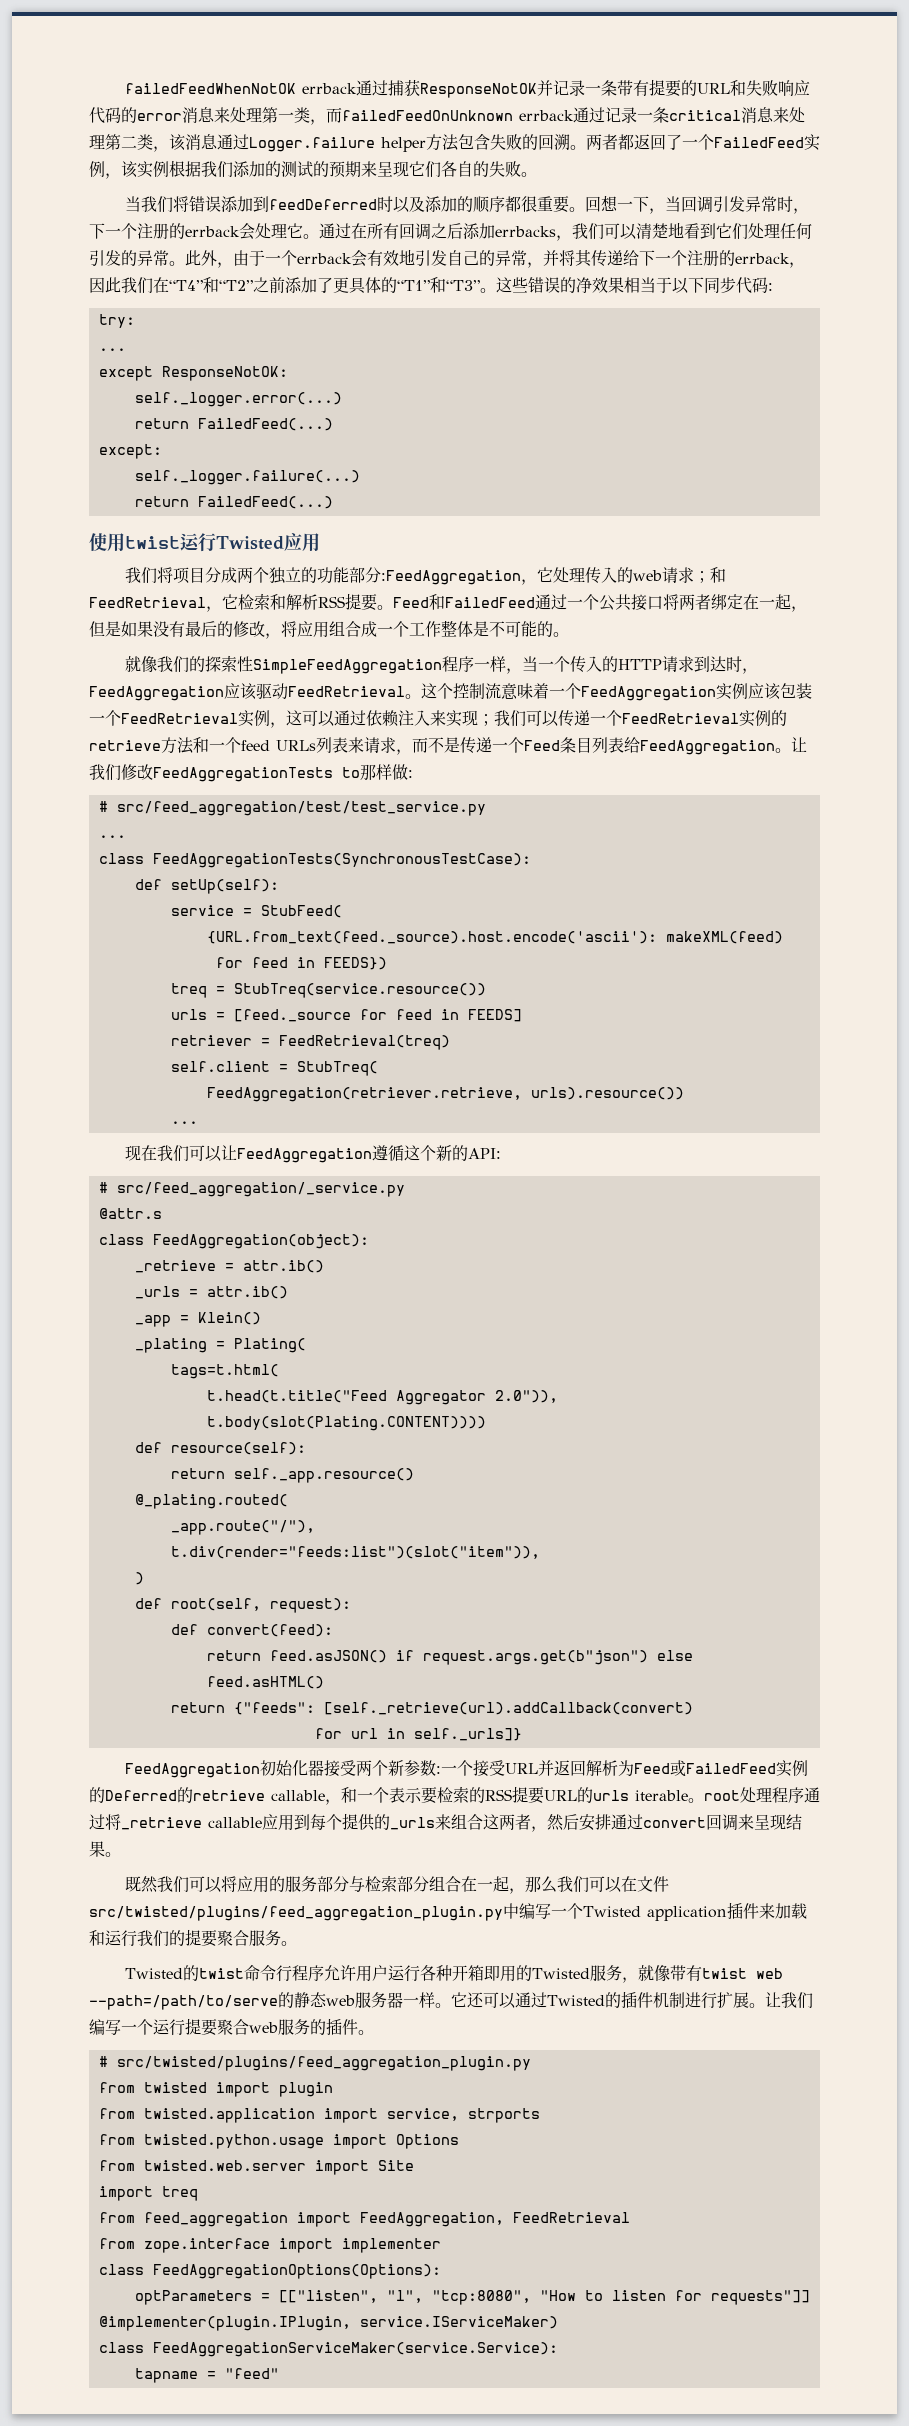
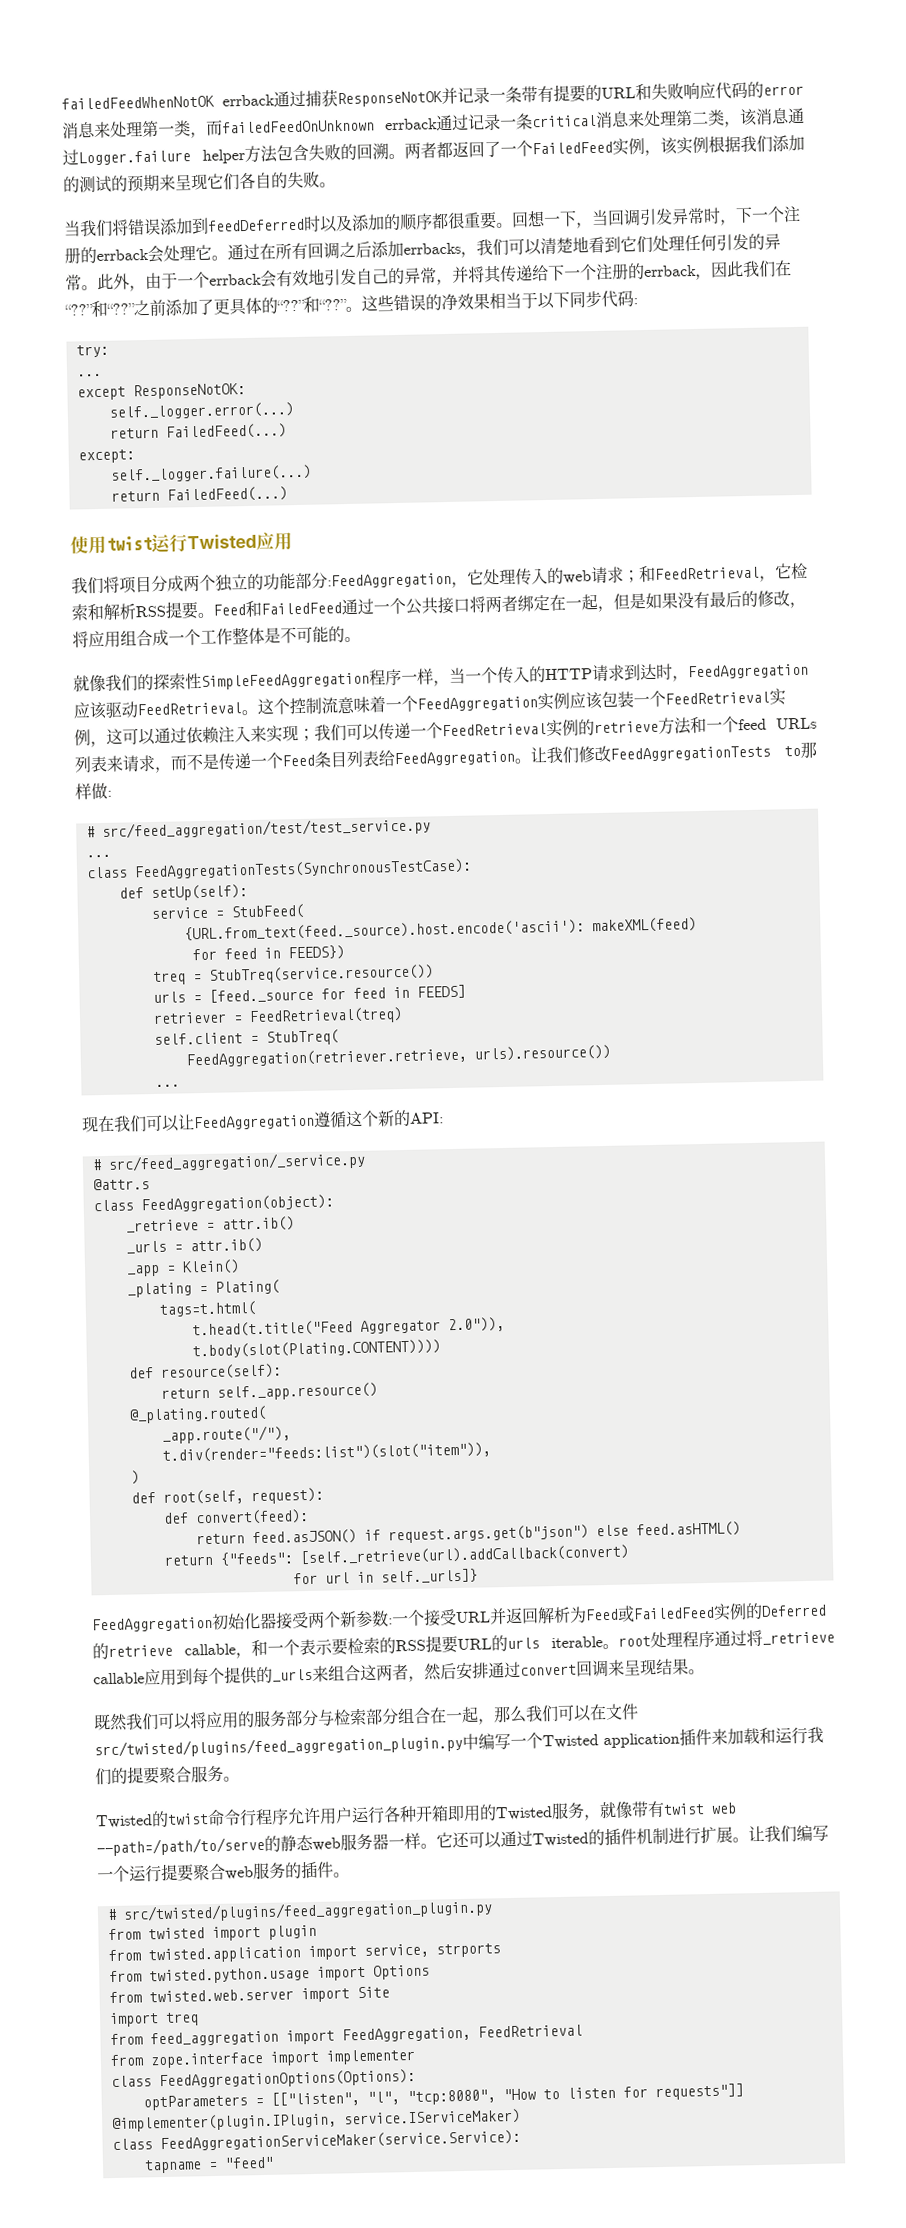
- 此外，由于一个errback会有效地引发自己的异常，并将其传递给下一个注册的errback，因此我们在“T4”和“T2”之前添加了更具体的“T1”和“T3”。
+ 此外，由于一个errback会有效地引发自己的异常，并将其传递给下一个注册的errback，因此我们在“??”和“??”之前添加了更具体的“??”和“??”。

